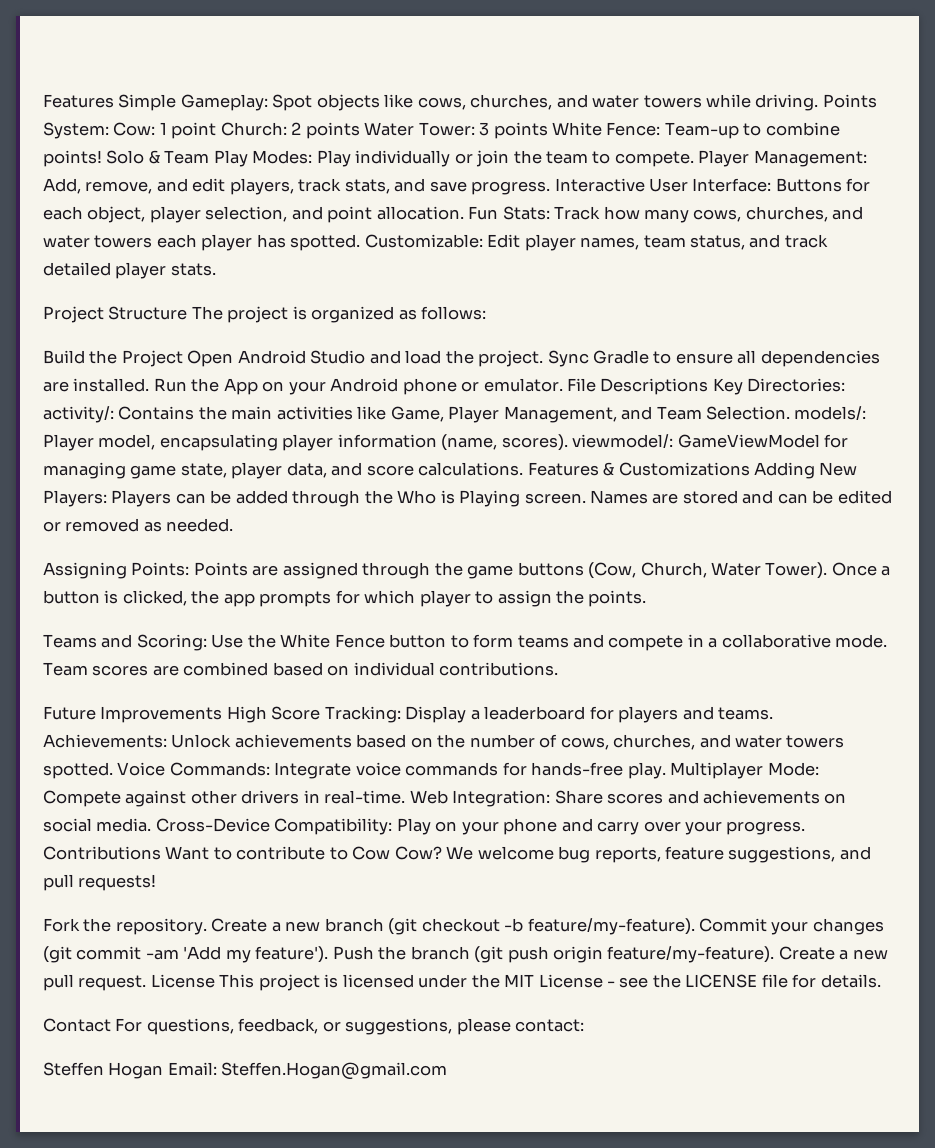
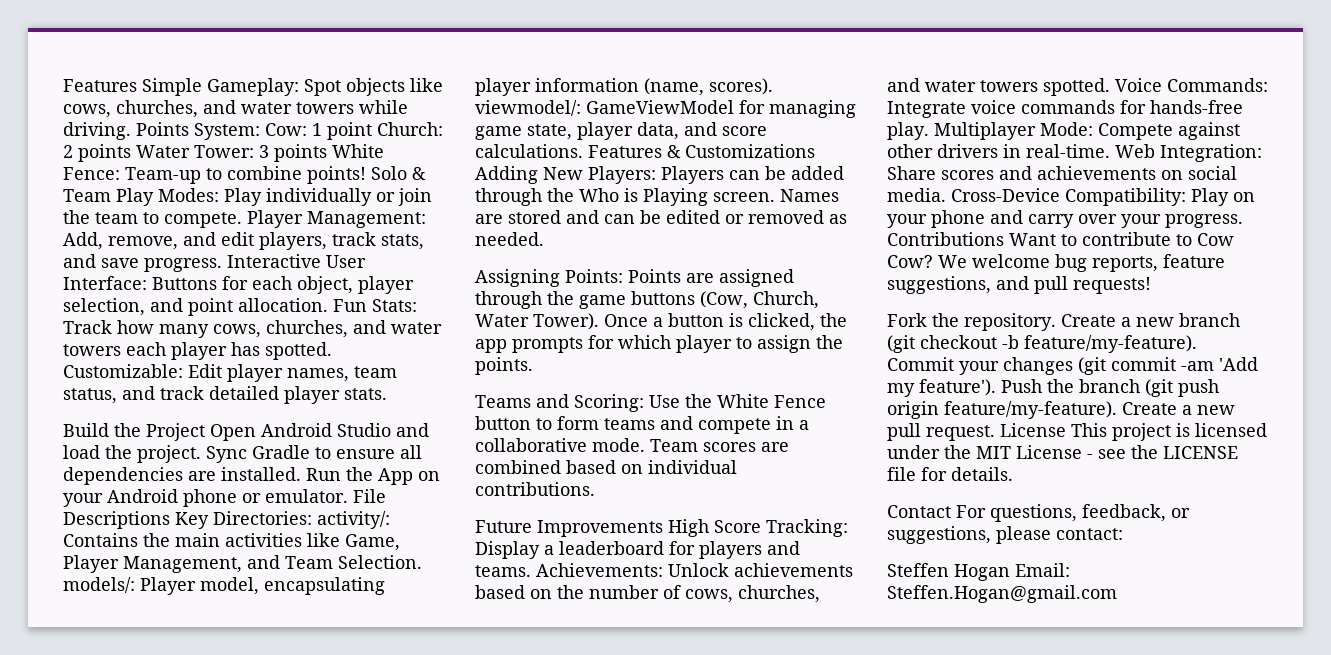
- Project Structure The project is organized as follows:

